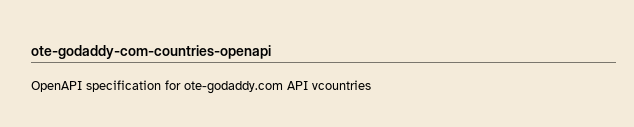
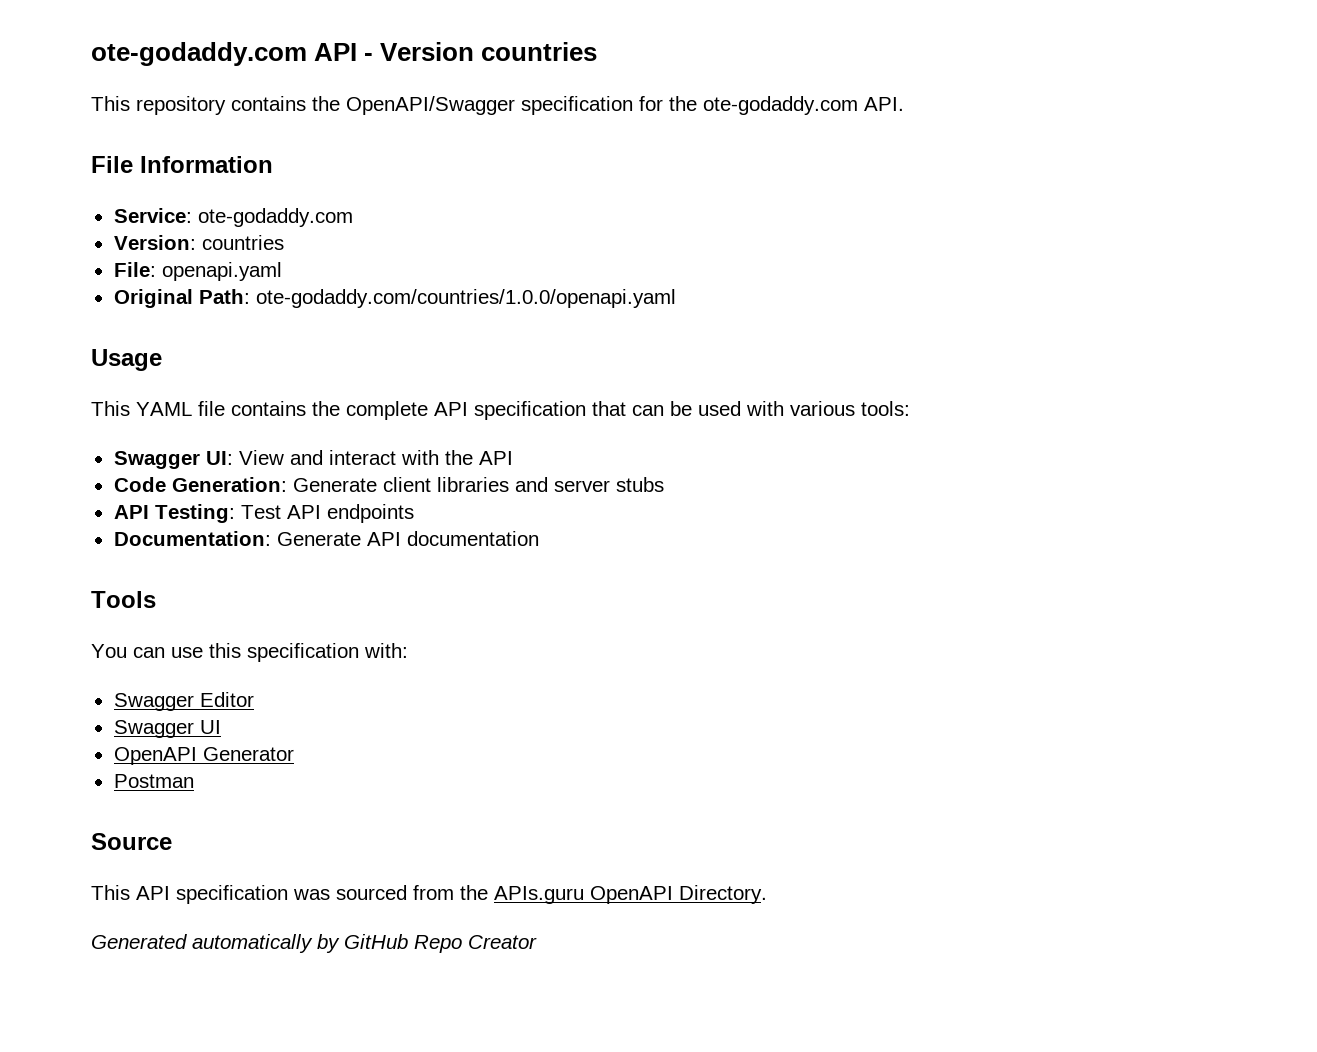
- ote-godaddy-com-countries-openapi
- OpenAPI specification for ote-godaddy.com API vcountries
+ ote-godaddy.com API - Version countries
+ This repository contains the OpenAPI/Swagger specification for the ote-godaddy.com API.
+ File Information
+ Service: ote-godaddy.com
+ Version: countries
+ File: openapi.yaml
+ Original Path: ote-godaddy.com/countries/1.0.0/openapi.yaml
+ Usage
+ This YAML file contains the complete API specification that can be used with various tools:
+ Swagger UI: View and interact with the API
+ Code Generation: Generate client libraries and server stubs
+ API Testing: Test API endpoints
+ Documentation: Generate API documentation
+ Tools
+ You can use this specification with:
+ Swagger Editor
+ Swagger UI
+ OpenAPI Generator
+ Postman
+ Source
+ This API specification was sourced from the APIs.guru OpenAPI Directory.
+ Generated automatically by GitHub Repo Creator

